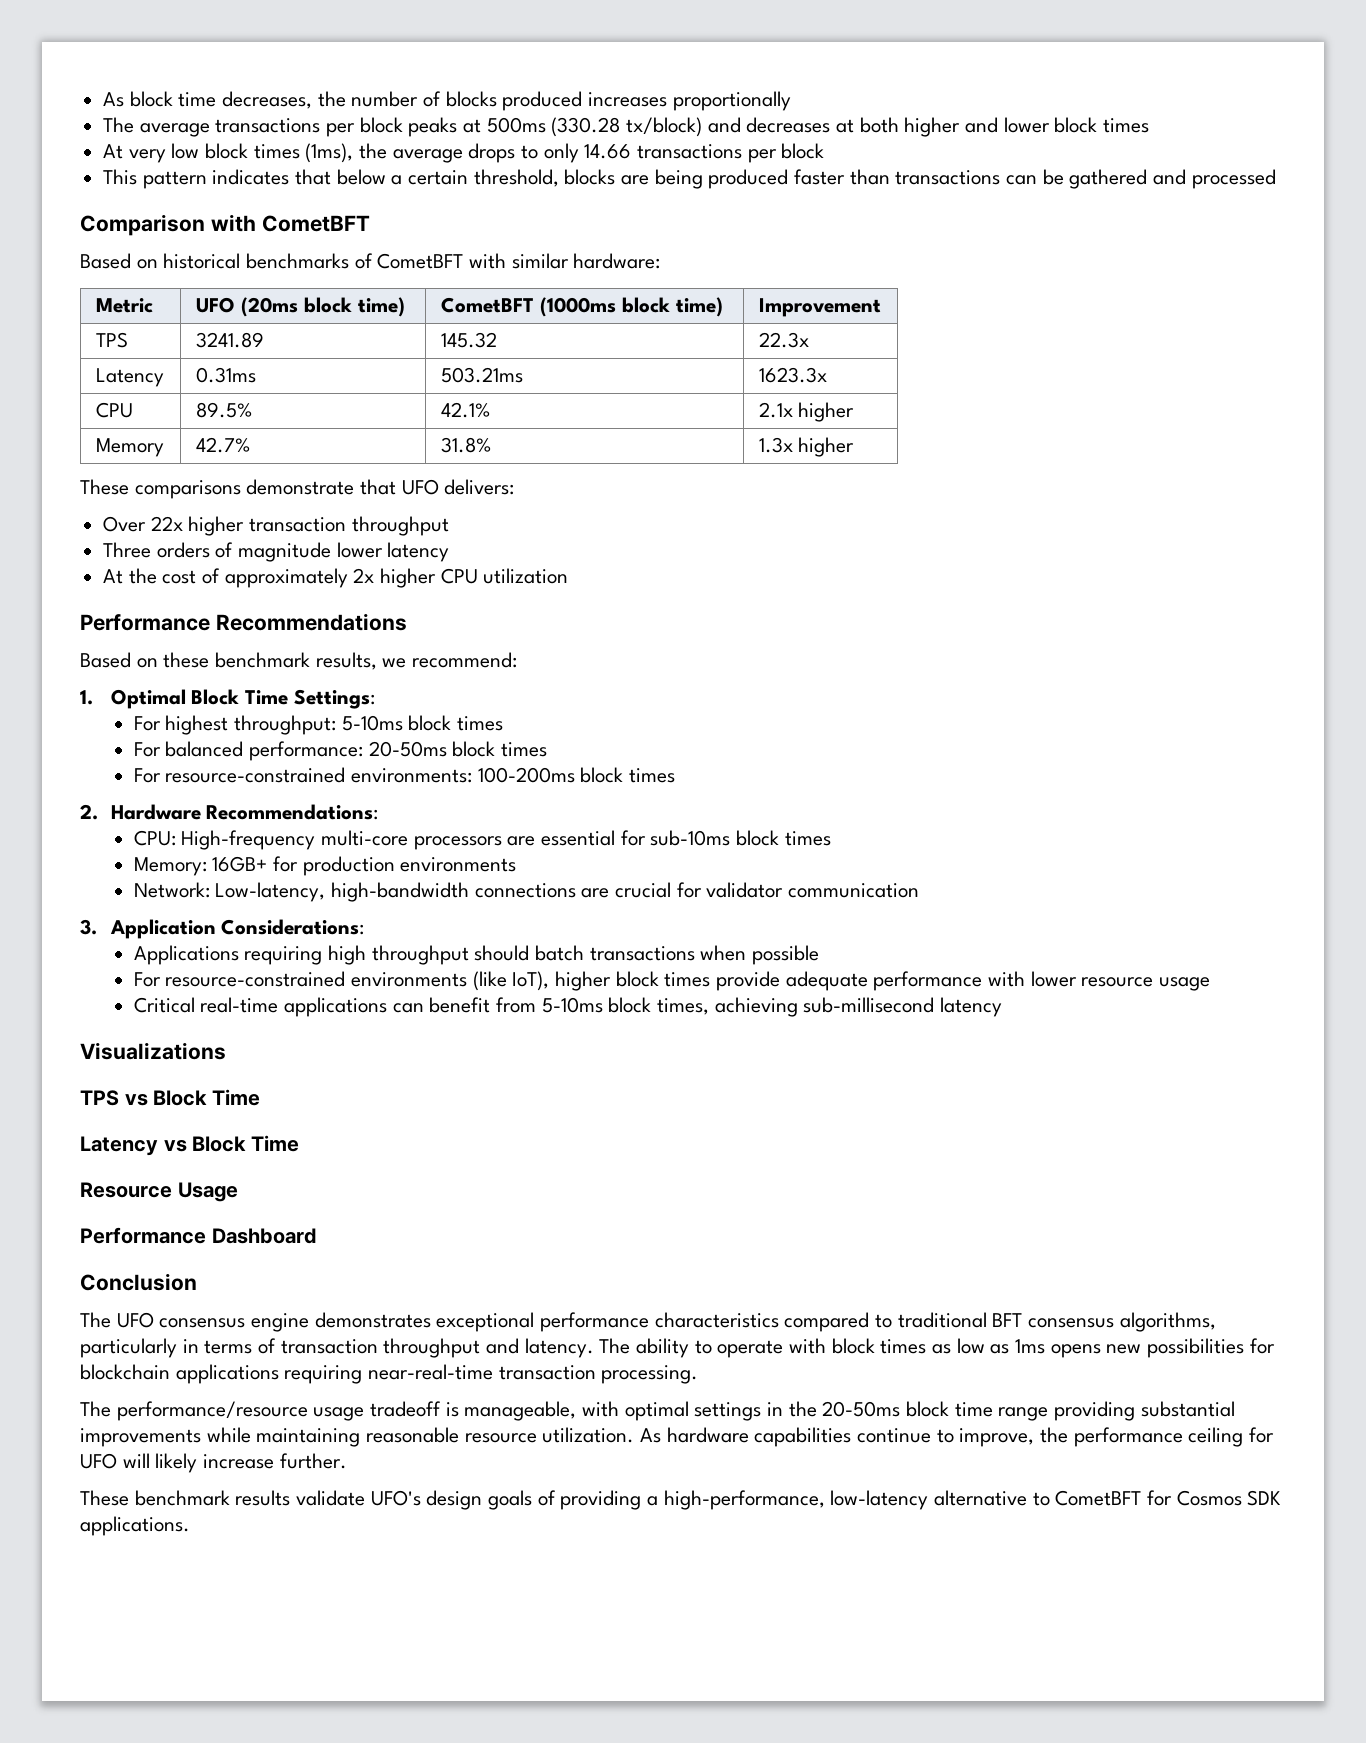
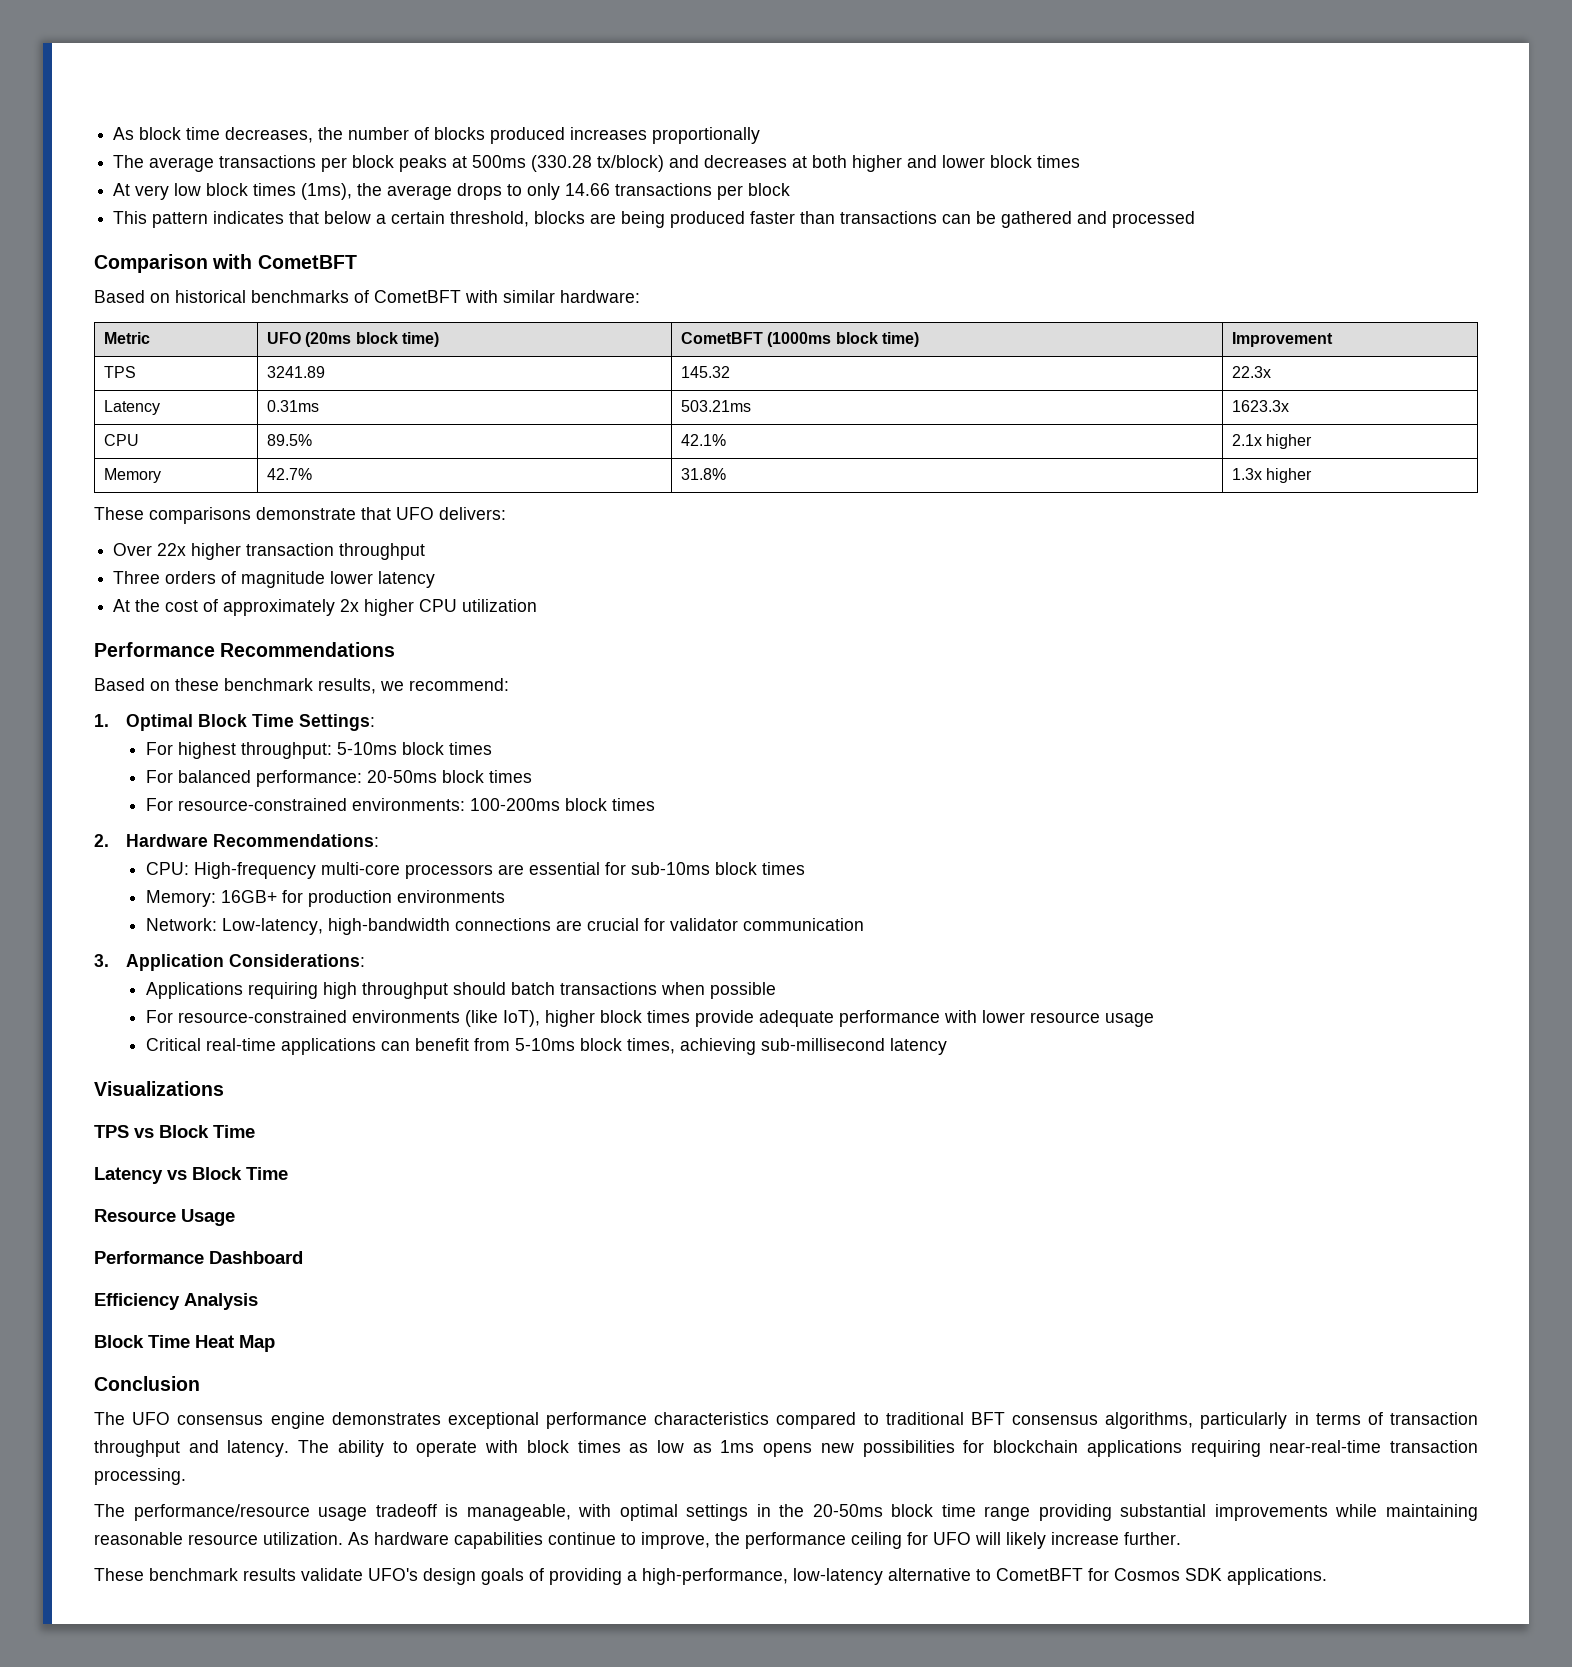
+ Efficiency Analysis
+ Block Time Heat Map

